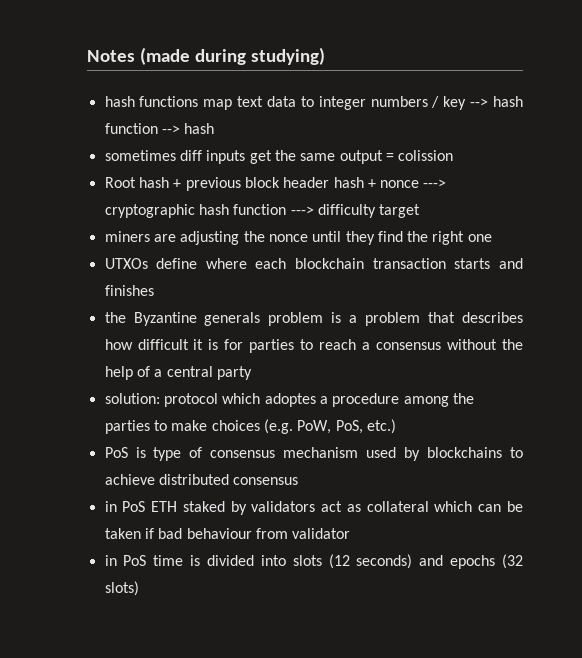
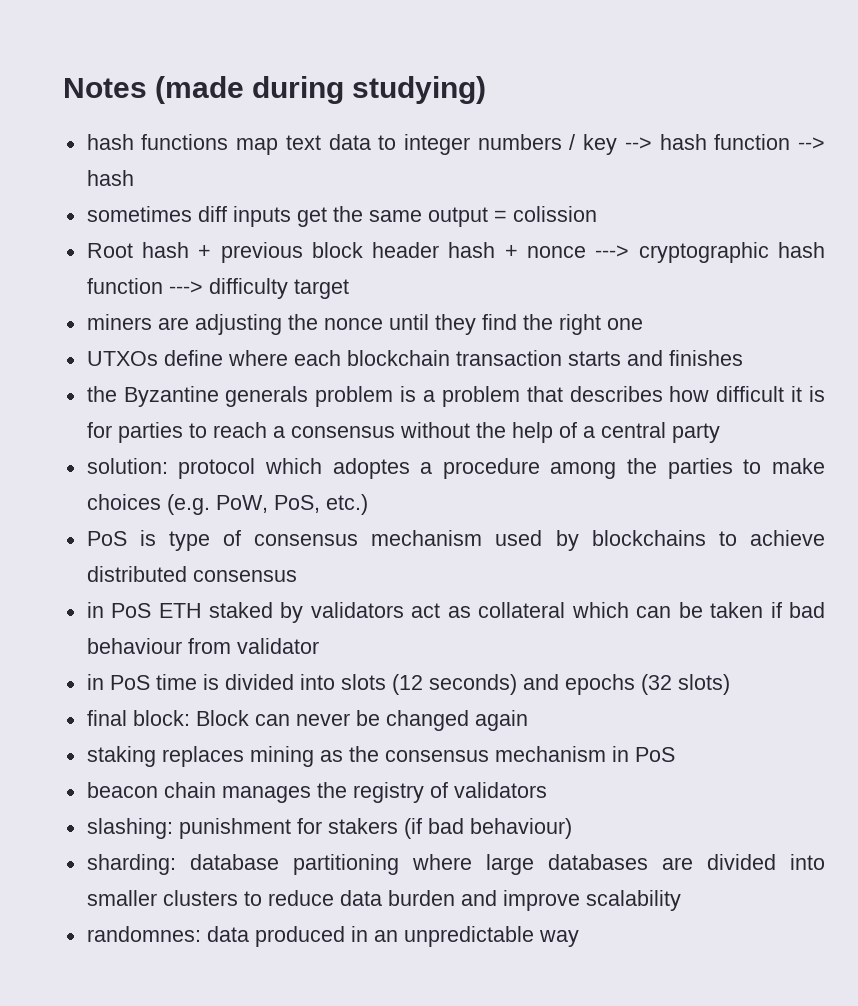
+ final block: Block can never be changed again
+ staking replaces mining as the consensus mechanism in PoS
+ beacon chain manages the registry of validators
+ slashing: punishment for stakers (if bad behaviour)
+ sharding: database partitioning where large databases are divided into smaller clusters to reduce data burden and improve scalability
+ randomnes: data produced in an unpredictable way

